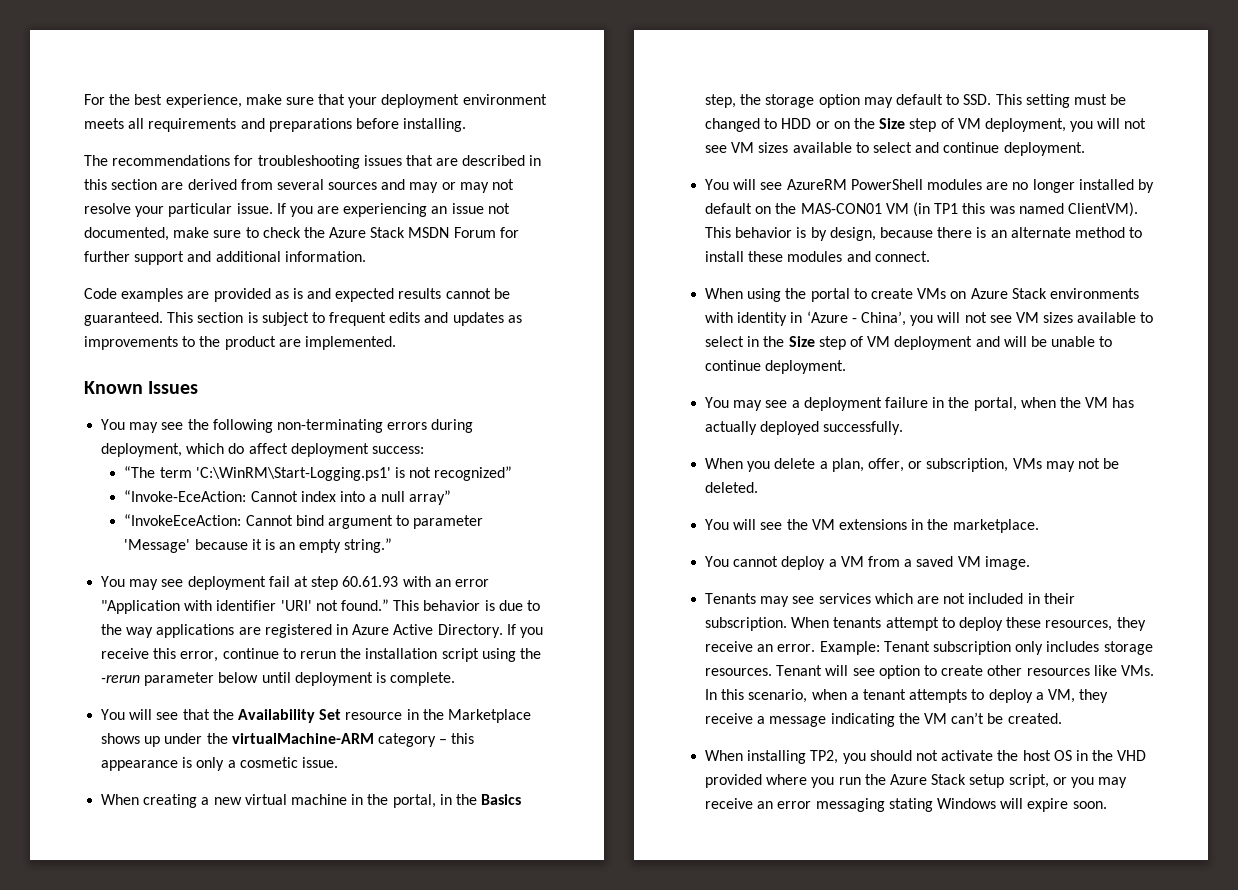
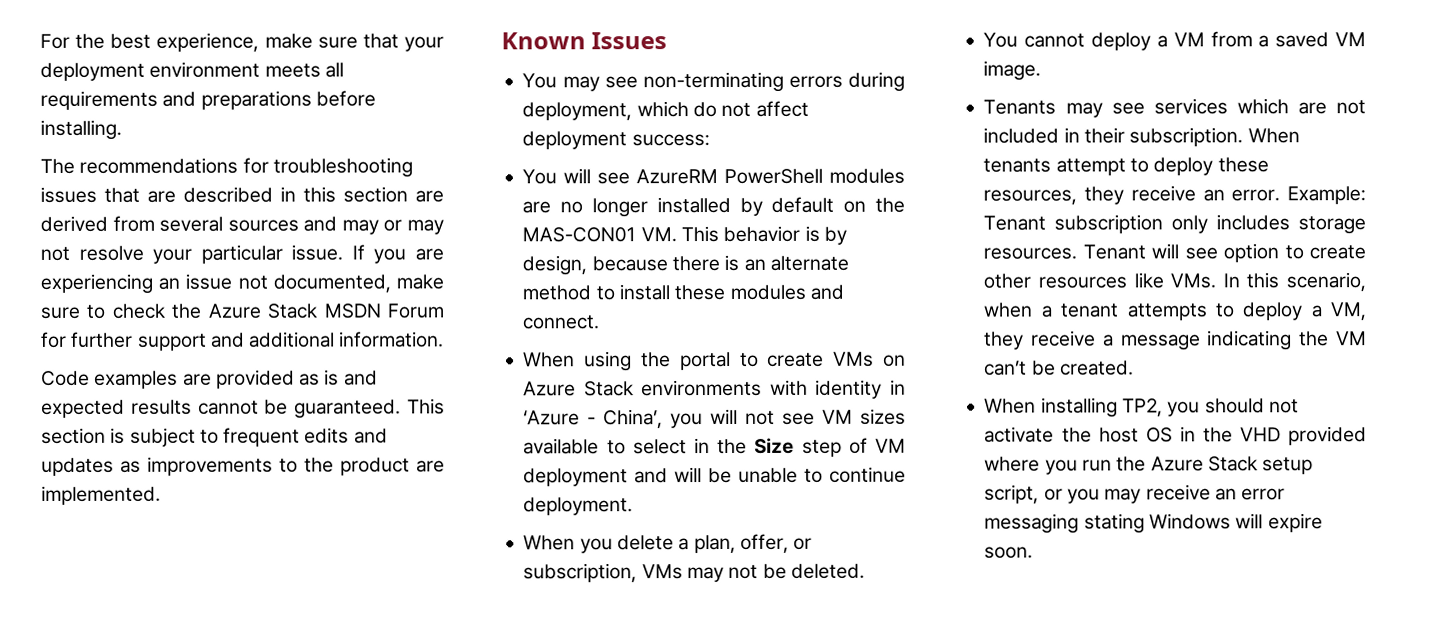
- You may see the following non-terminating errors during deployment, which do affect deployment success:
+ You may see non-terminating errors during deployment, which do not affect deployment success:
- “The term 'C:\WinRM\Start-Logging.ps1' is not recognized”
- “Invoke-EceAction: Cannot index into a null array”
- “InvokeEceAction: Cannot bind argument to parameter 'Message' because it is an empty string.”
- You may see deployment fail at step 60.61.93 with an error "Application with identifier 'URI' not found.” This behavior is due to the way applications are registered in Azure Active Directory. If you receive this error, continue to rerun the installation script using the -rerun parameter below until deployment is complete.
- You will see that the Availability Set resource in the Marketplace shows up under the virtualMachine-ARM category – this appearance is only a cosmetic issue.
- When creating a new virtual machine in the portal, in the Basics step, the storage option may default to SSD. This setting must be changed to HDD or on the Size step of VM deployment, you will not see VM sizes available to select and continue deployment.
- You will see AzureRM PowerShell modules are no longer installed by default on the MAS-CON01 VM (in TP1 this was named ClientVM). This behavior is by design, because there is an alternate method to install these modules and connect.
+ You will see AzureRM PowerShell modules are no longer installed by default on the MAS-CON01 VM. This behavior is by design, because there is an alternate method to install these modules and connect.
- You may see a deployment failure in the portal, when the VM has actually deployed successfully.
- You will see the VM extensions in the marketplace.

